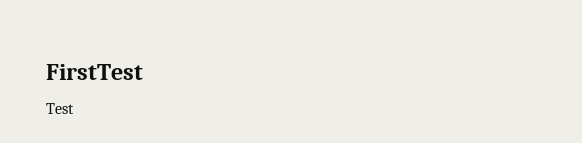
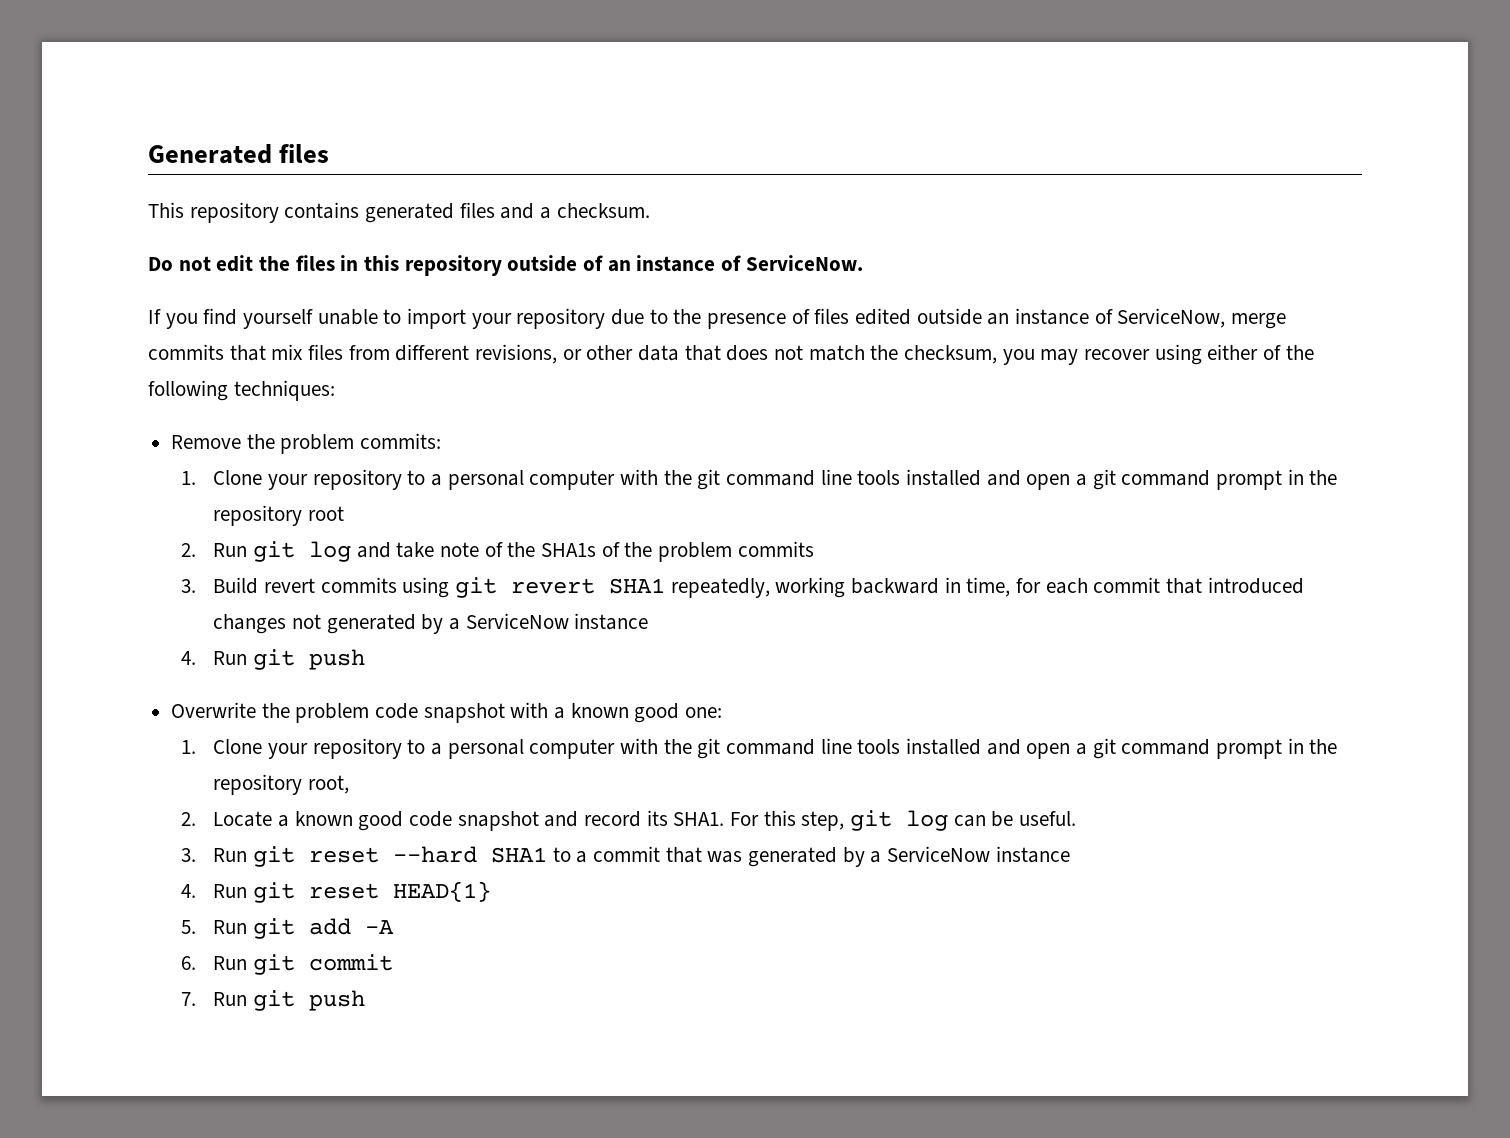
- FirstTest
- Test
+ Generated files
+ This repository contains generated files and a checksum.
+ Do not edit the files in this repository outside of an instance of ServiceNow.
+ If you find yourself unable to import your repository due to the presence of files edited outside an instance of ServiceNow, merge commits that mix files from different revisions, or other data that does not match the checksum, you may recover using either of the following techniques:
+ Remove the problem commits:
+ 1. Clone your repository to a personal computer with the git command line tools installed and open a git command prompt in the repository root
+ 2. Run git log and take note of the SHA1s of the problem commits
+ 3. Build revert commits using git revert SHA1 repeatedly, working backward in time, for each commit that introduced changes not generated by a ServiceNow instance
+ 4. Run git push
+ Overwrite the problem code snapshot with a known good one:
+ 1. Clone your repository to a personal computer with the git command line tools installed and open a git command prompt in the repository root,
+ 2. Locate a known good code snapshot and record its SHA1. For this step, git log can be useful.
+ 3. Run git reset --hard SHA1 to a commit that was generated by a ServiceNow instance
+ 4. Run git reset HEAD{1}
+ 5. Run git add -A
+ 6. Run git commit
+ 7. Run git push

